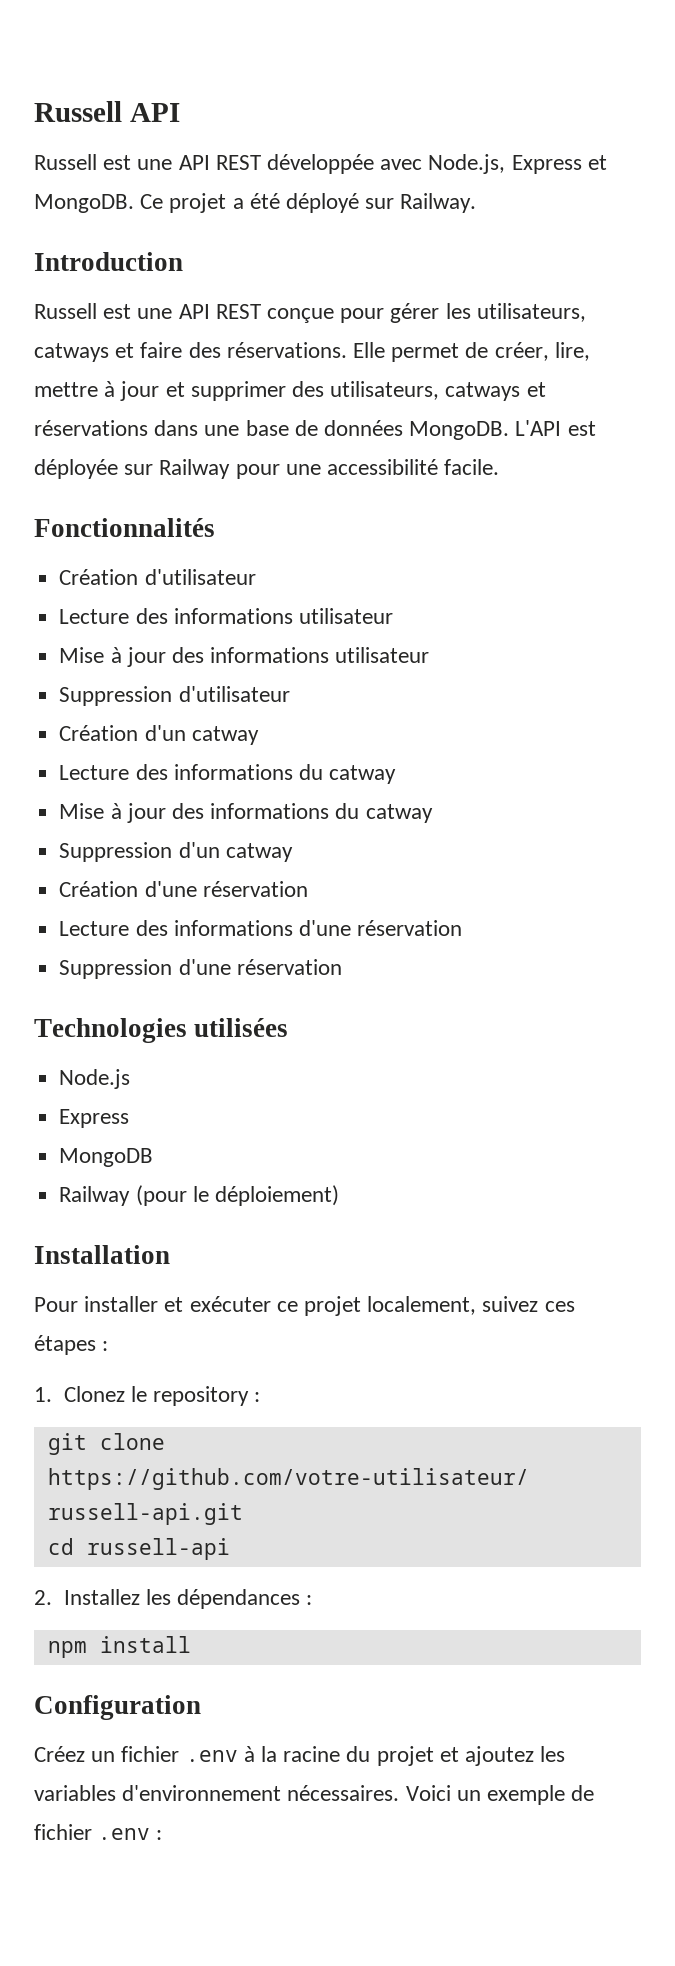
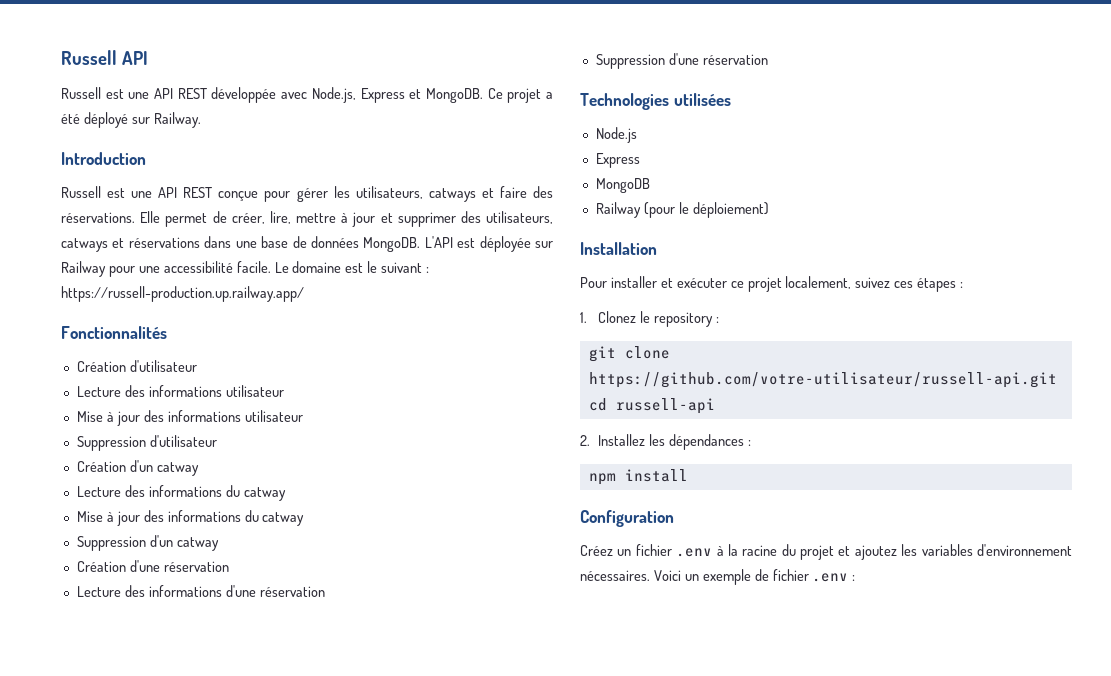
+ Le domaine est le suivant : https://russell-production.up.railway.app/

